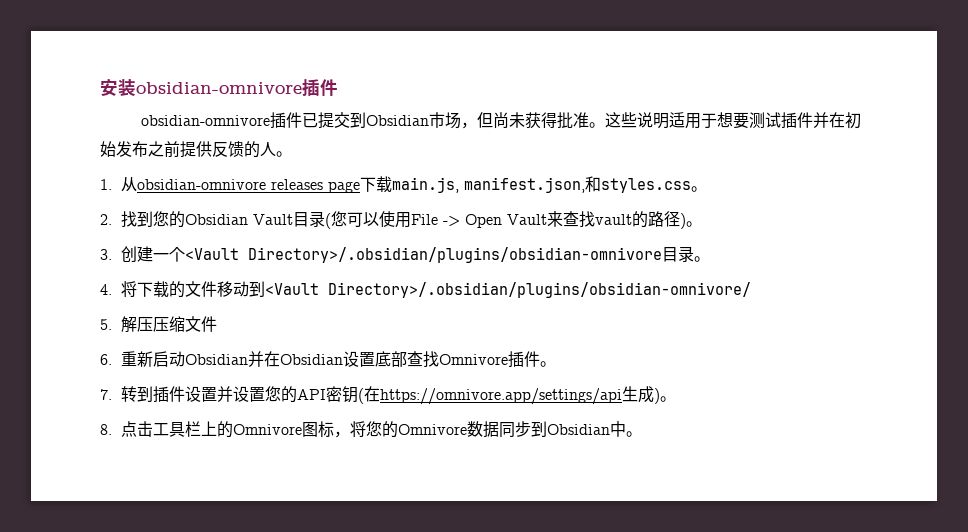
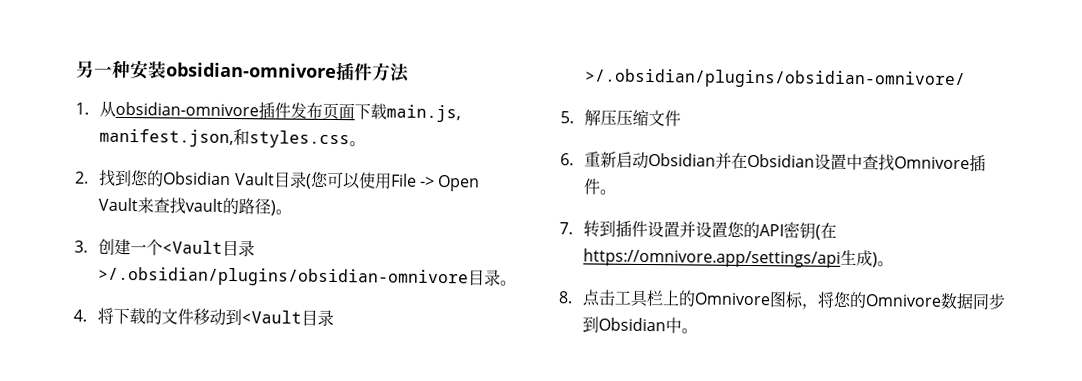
- 安装obsidian-omnivore插件
- obsidian-omnivore插件已提交到Obsidian市场，但尚未获得批准。这些说明适用于想要测试插件并在初始发布之前提供反馈的人。
+ 另一种安装obsidian-omnivore插件方法
- 1.从obsidian-omnivore releases page下载main.js, manifest.json,和styles.css。
+ 1.从obsidian-omnivore插件发布页面下载main.js, manifest.json,和styles.css。
- 3.创建一个<Vault Directory>/.obsidian/plugins/obsidian-omnivore目录。
+ 3.创建一个<Vault目录>/.obsidian/plugins/obsidian-omnivore目录。
- 4.将下载的文件移动到<Vault Directory>/.obsidian/plugins/obsidian-omnivore/
+ 4.将下载的文件移动到<Vault目录>/.obsidian/plugins/obsidian-omnivore/
- 6.重新启动Obsidian并在Obsidian设置底部查找Omnivore插件。
+ 6.重新启动Obsidian并在Obsidian设置中查找Omnivore插件。

